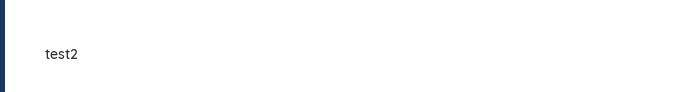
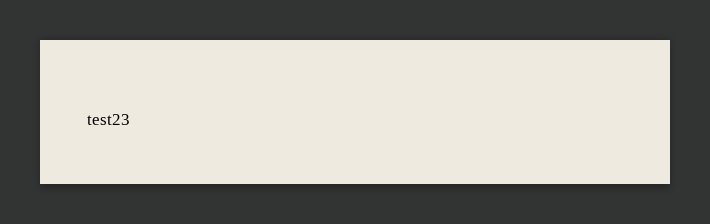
- test2
+ test23

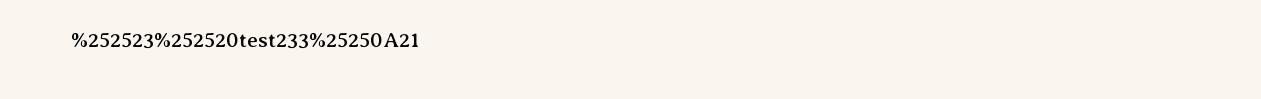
- test23
+ %252523%252520test233%25250A21

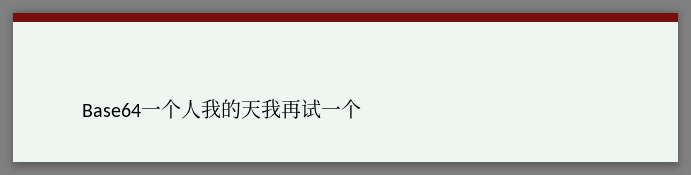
- %252523%252520test233%25250A21
+ Base64一个人我的天我再试一个

